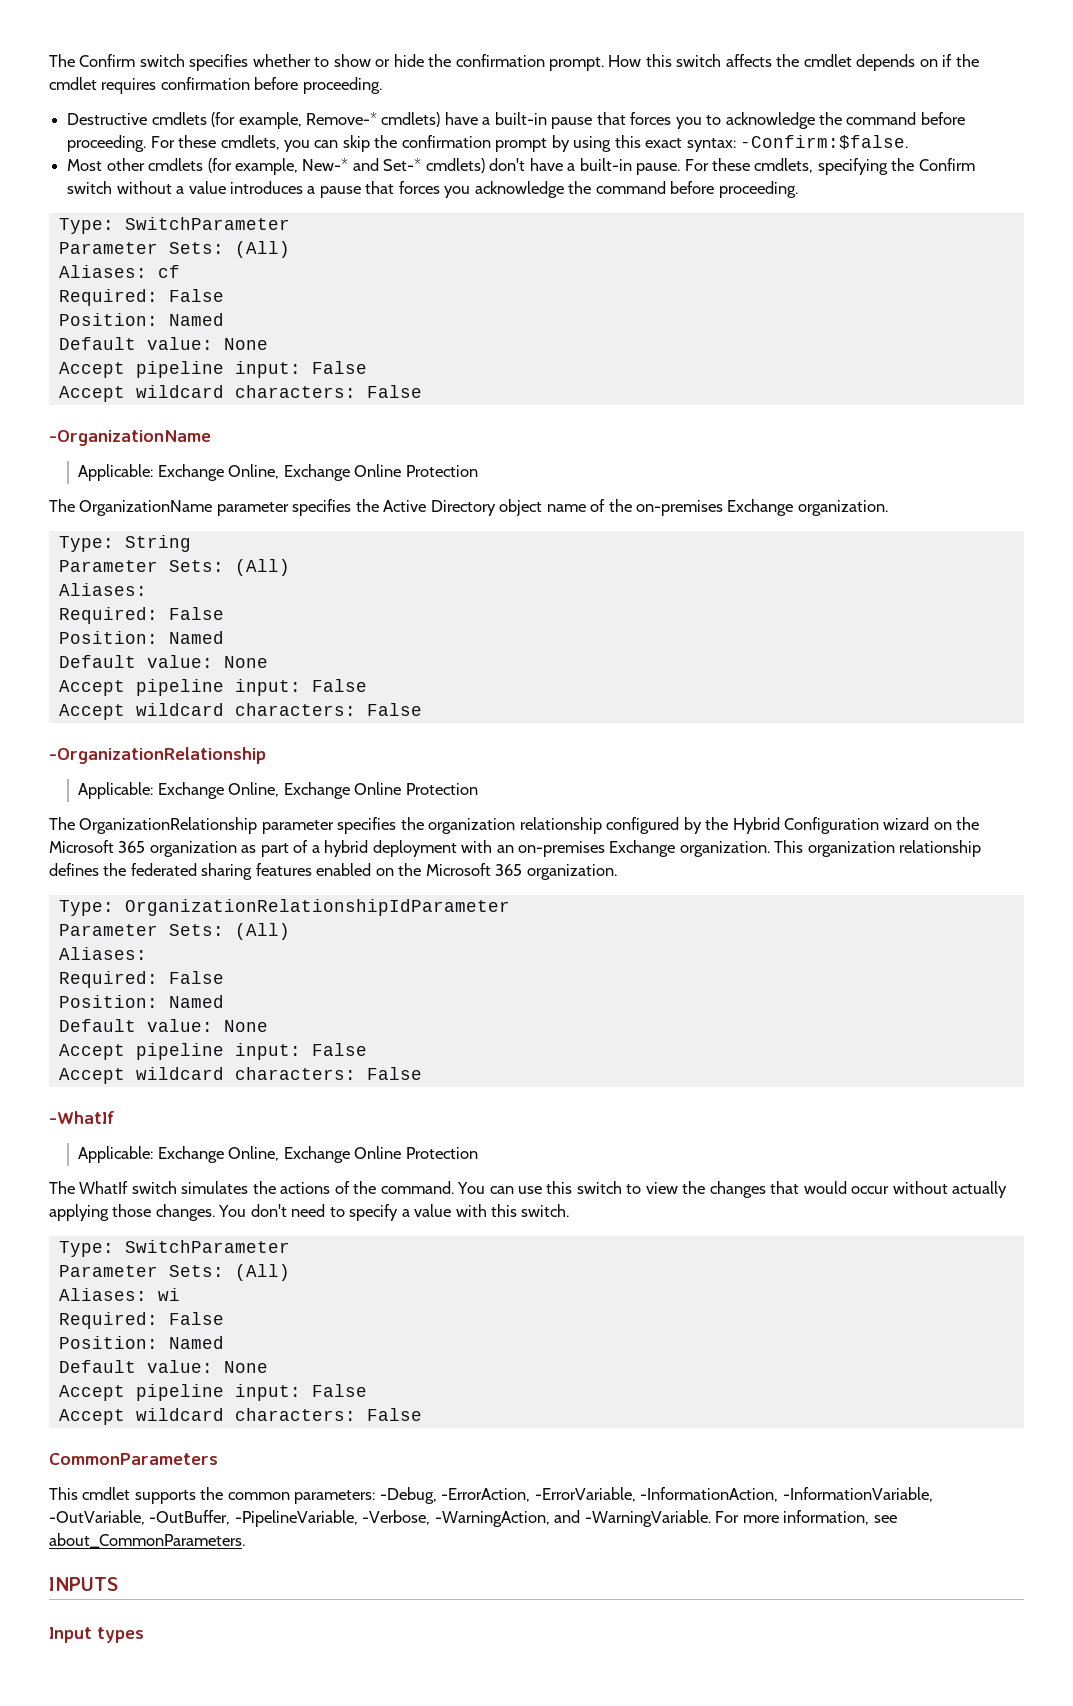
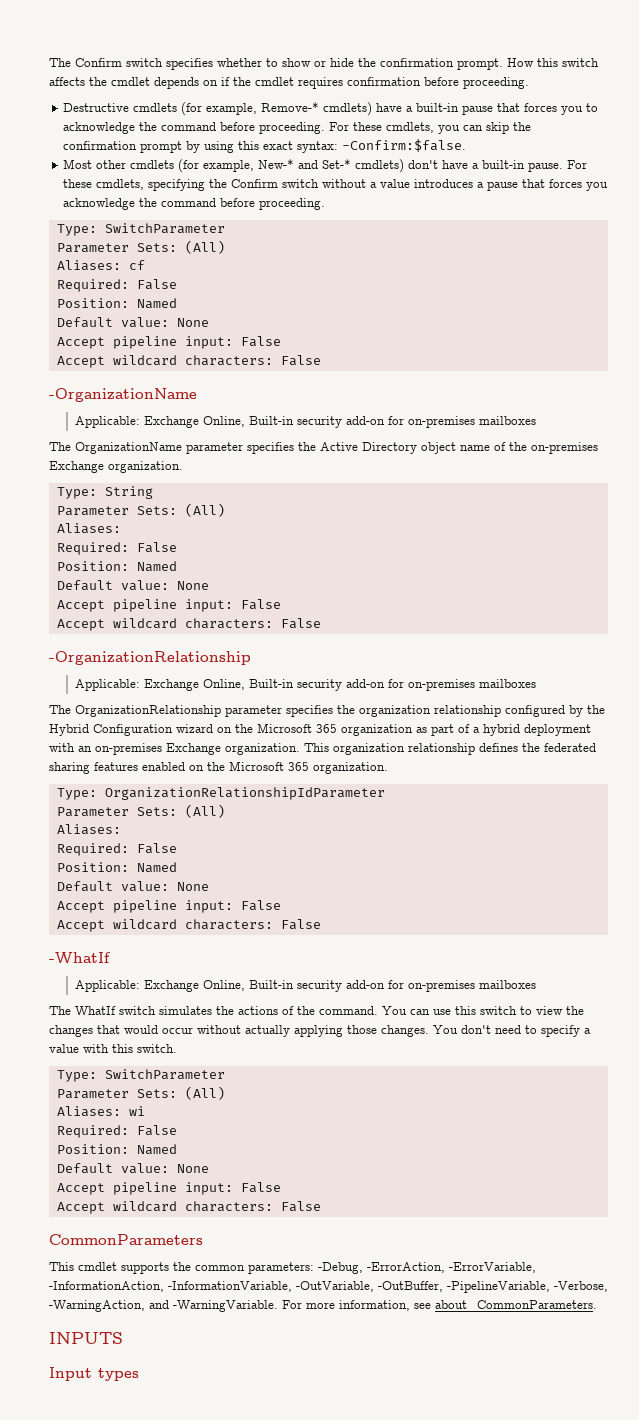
  -OrganizationName
- Applicable: Exchange Online, Exchange Online Protection
+ Applicable: Exchange Online, Built-in security add-on for on-premises mailboxes
  -OrganizationRelationship
- Applicable: Exchange Online, Exchange Online Protection
+ Applicable: Exchange Online, Built-in security add-on for on-premises mailboxes
  -WhatIf
- Applicable: Exchange Online, Exchange Online Protection
+ Applicable: Exchange Online, Built-in security add-on for on-premises mailboxes

